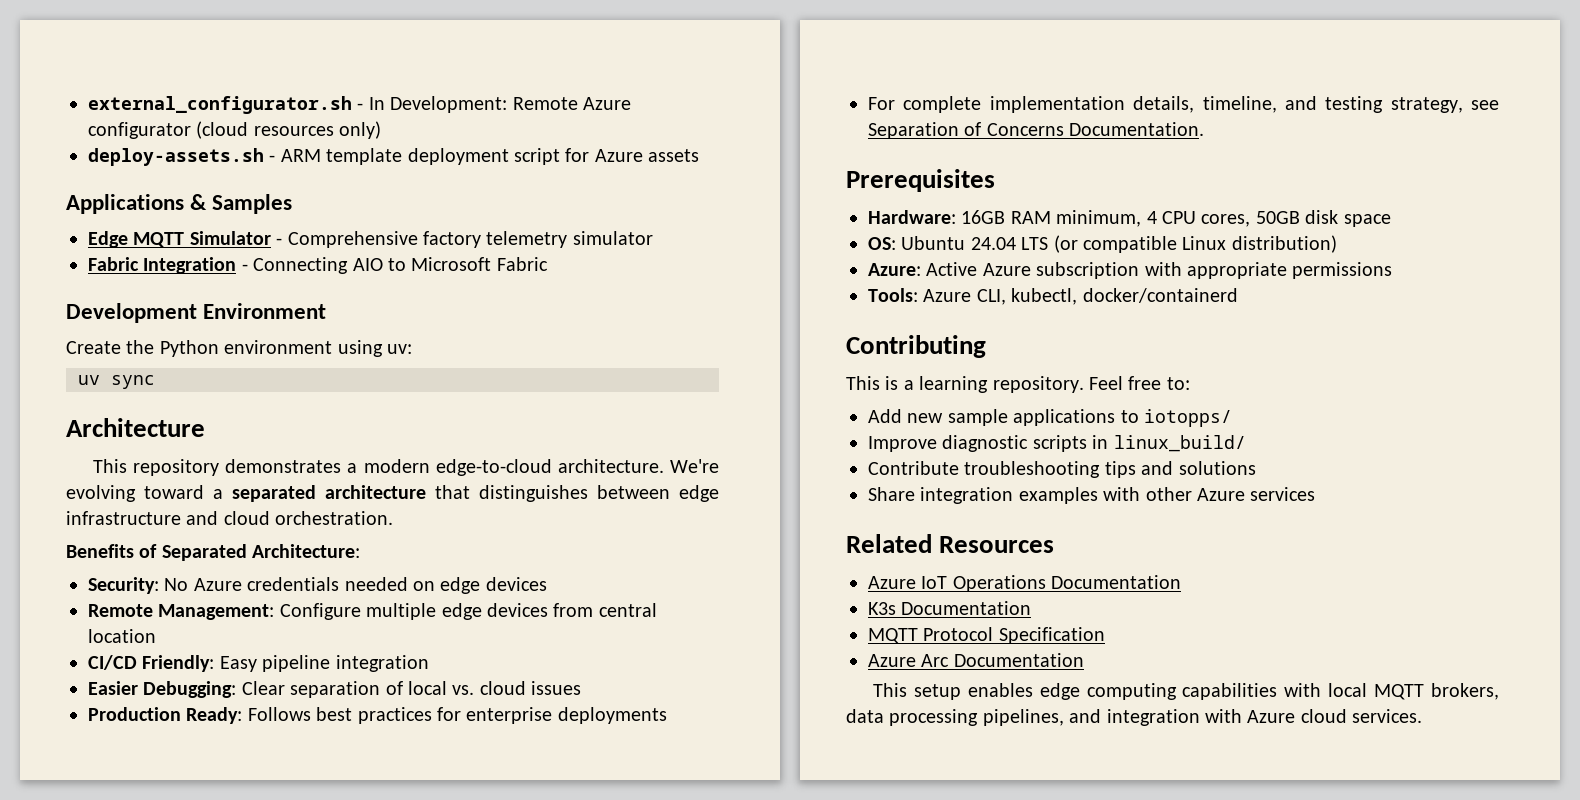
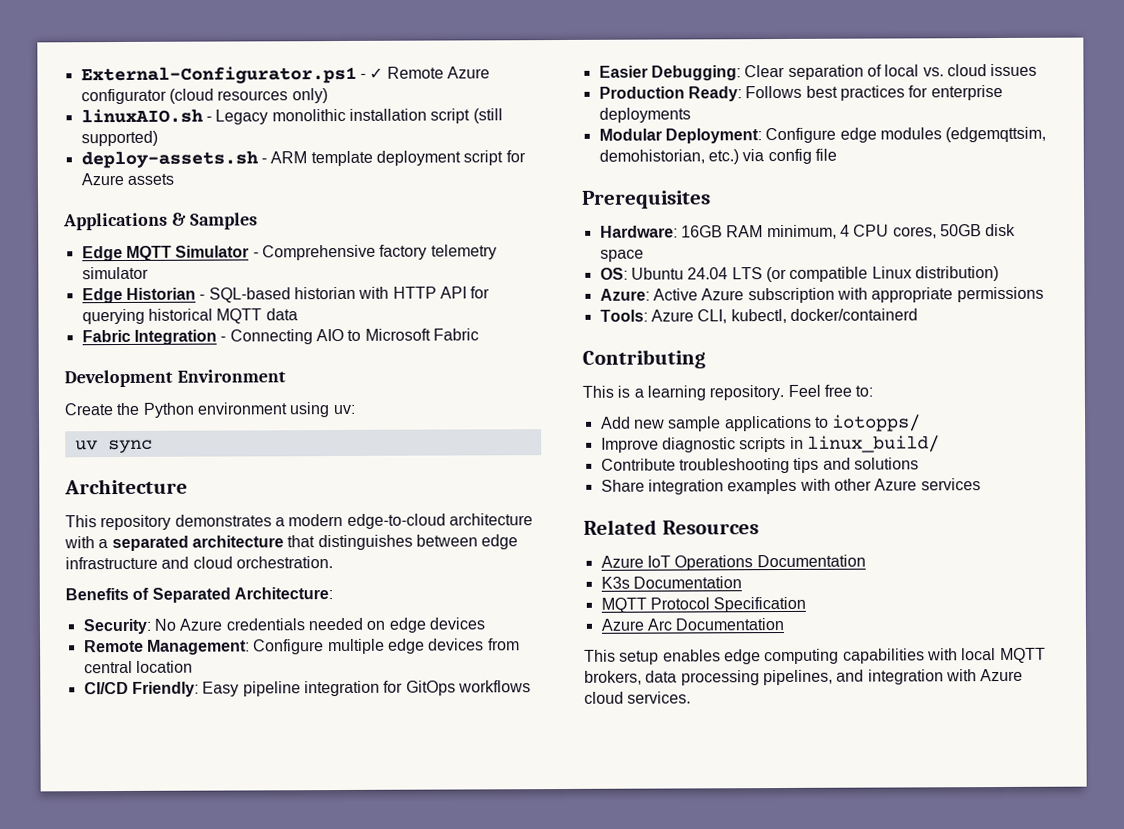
- external_configurator.sh - In Development: Remote Azure configurator (cloud resources only)
+ External-Configurator.ps1 - ✓ Remote Azure configurator (cloud resources only)
+ linuxAIO.sh - Legacy monolithic installation script (still supported)
+ Edge Historian - SQL-based historian with HTTP API for querying historical MQTT data
- This repository demonstrates a modern edge-to-cloud architecture. We're evolving toward a separated architecture that distinguishes between edge infrastructure and cloud orchestration.
+ This repository demonstrates a modern edge-to-cloud architecture with a separated architecture that distinguishes between edge infrastructure and cloud orchestration.
- CI/CD Friendly: Easy pipeline integration
+ CI/CD Friendly: Easy pipeline integration for GitOps workflows
- For complete implementation details, timeline, and testing strategy, see Separation of Concerns Documentation.
+ Modular Deployment: Configure edge modules (edgemqttsim, demohistorian, etc.) via config file

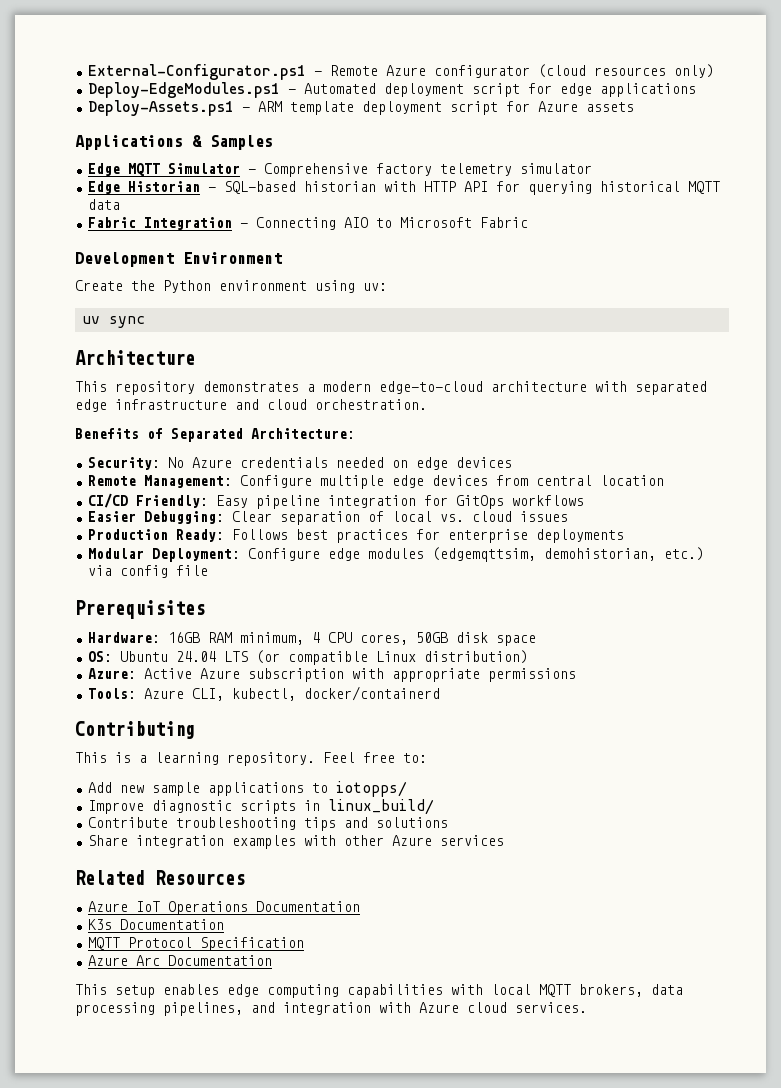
- External-Configurator.ps1 - ✓ Remote Azure configurator (cloud resources only)
+ External-Configurator.ps1 - Remote Azure configurator (cloud resources only)
- linuxAIO.sh - Legacy monolithic installation script (still supported)
- deploy-assets.sh - ARM template deployment script for Azure assets
+ Deploy-EdgeModules.ps1 - Automated deployment script for edge applications
+ Deploy-Assets.ps1 - ARM template deployment script for Azure assets
- This repository demonstrates a modern edge-to-cloud architecture with a separated architecture that distinguishes between edge infrastructure and cloud orchestration.
+ This repository demonstrates a modern edge-to-cloud architecture with separated edge infrastructure and cloud orchestration.

